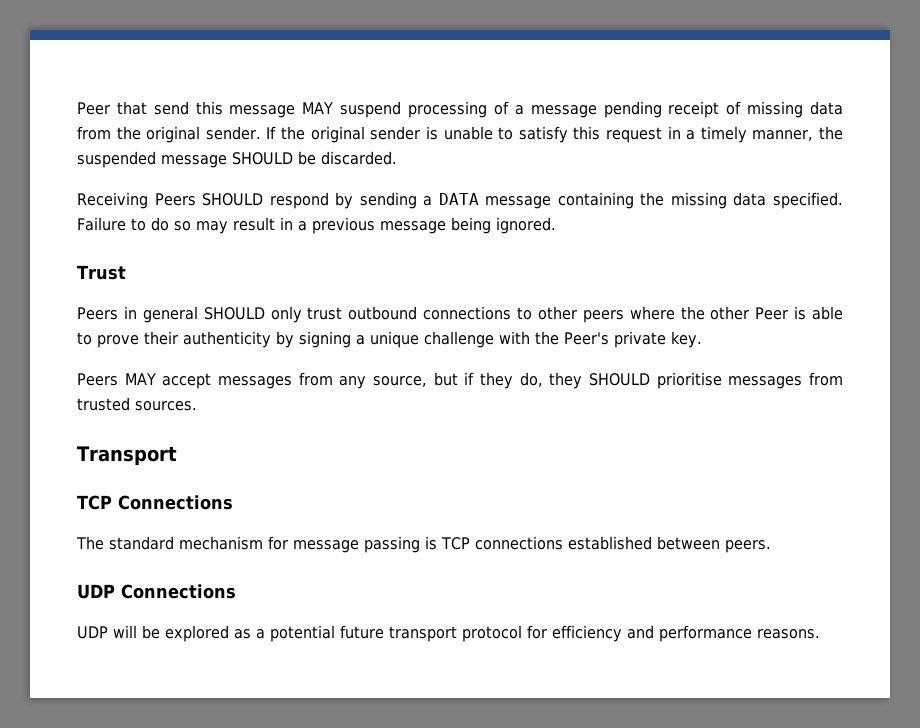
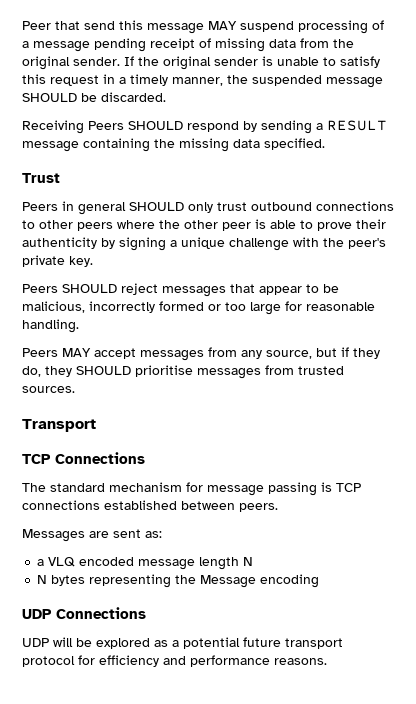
- Receiving Peers SHOULD respond by sending a DATA message containing the missing data specified. Failure to do so may result in a previous message being ignored.
+ Receiving Peers SHOULD respond by sending a RESULT message containing the missing data specified.
- Peers in general SHOULD only trust outbound connections to other peers where the other Peer is able to prove their authenticity by signing a unique challenge with the Peer's private key.
+ Peers in general SHOULD only trust outbound connections to other peers where the other peer is able to prove their authenticity by signing a unique challenge with the peer's private key.
+ Peers SHOULD reject messages that appear to be malicious, incorrectly formed or too large for reasonable handling.
+ Messages are sent as:
+ a VLQ encoded message length N
+ N bytes representing the Message encoding

